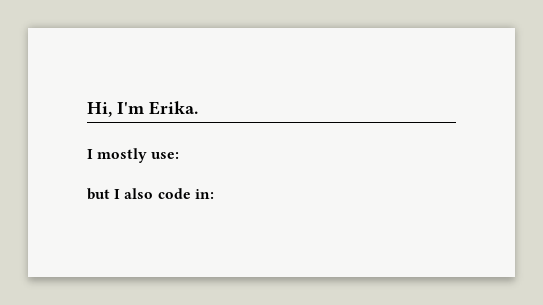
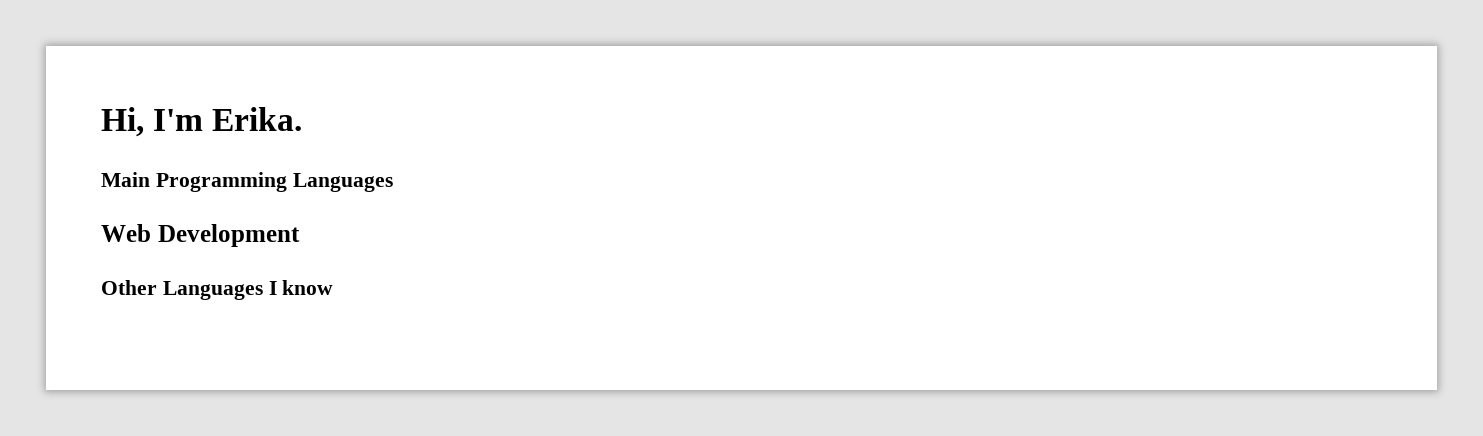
- I mostly use:
- but I also code in:
+ Main Programming Languages
+ Web Development
+ Other Languages I know

